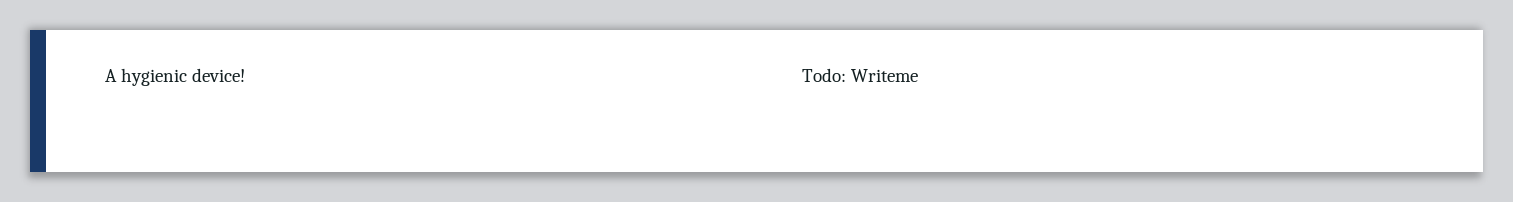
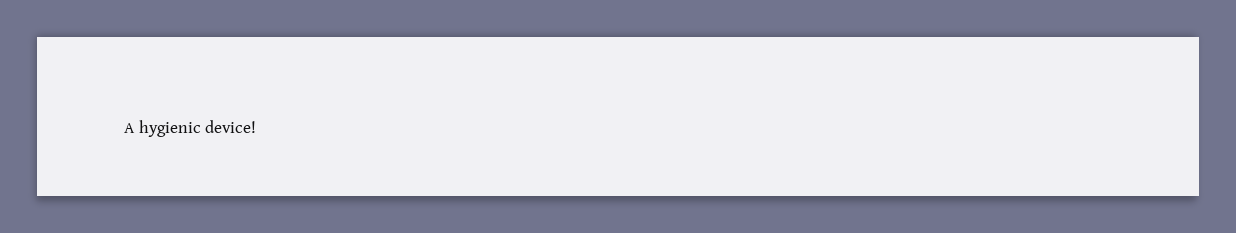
- Todo: Writeme

